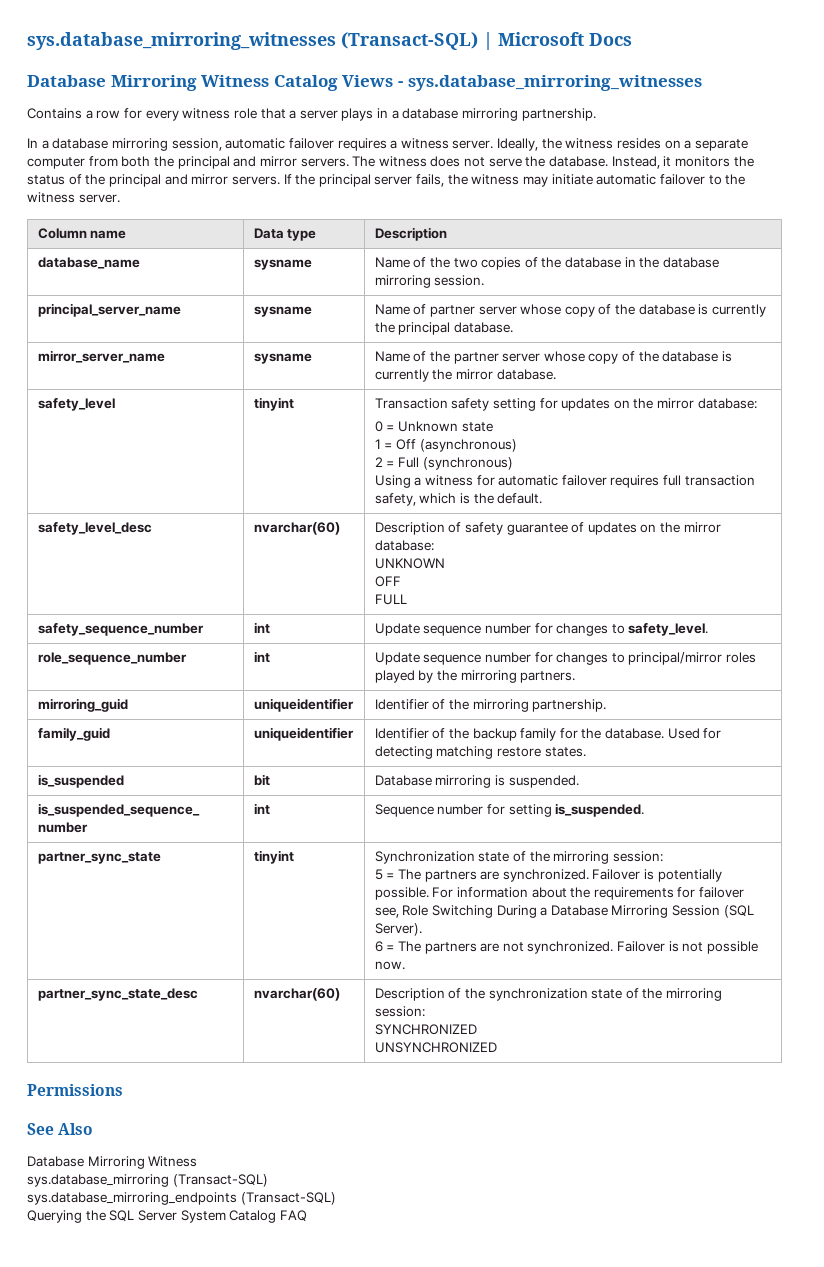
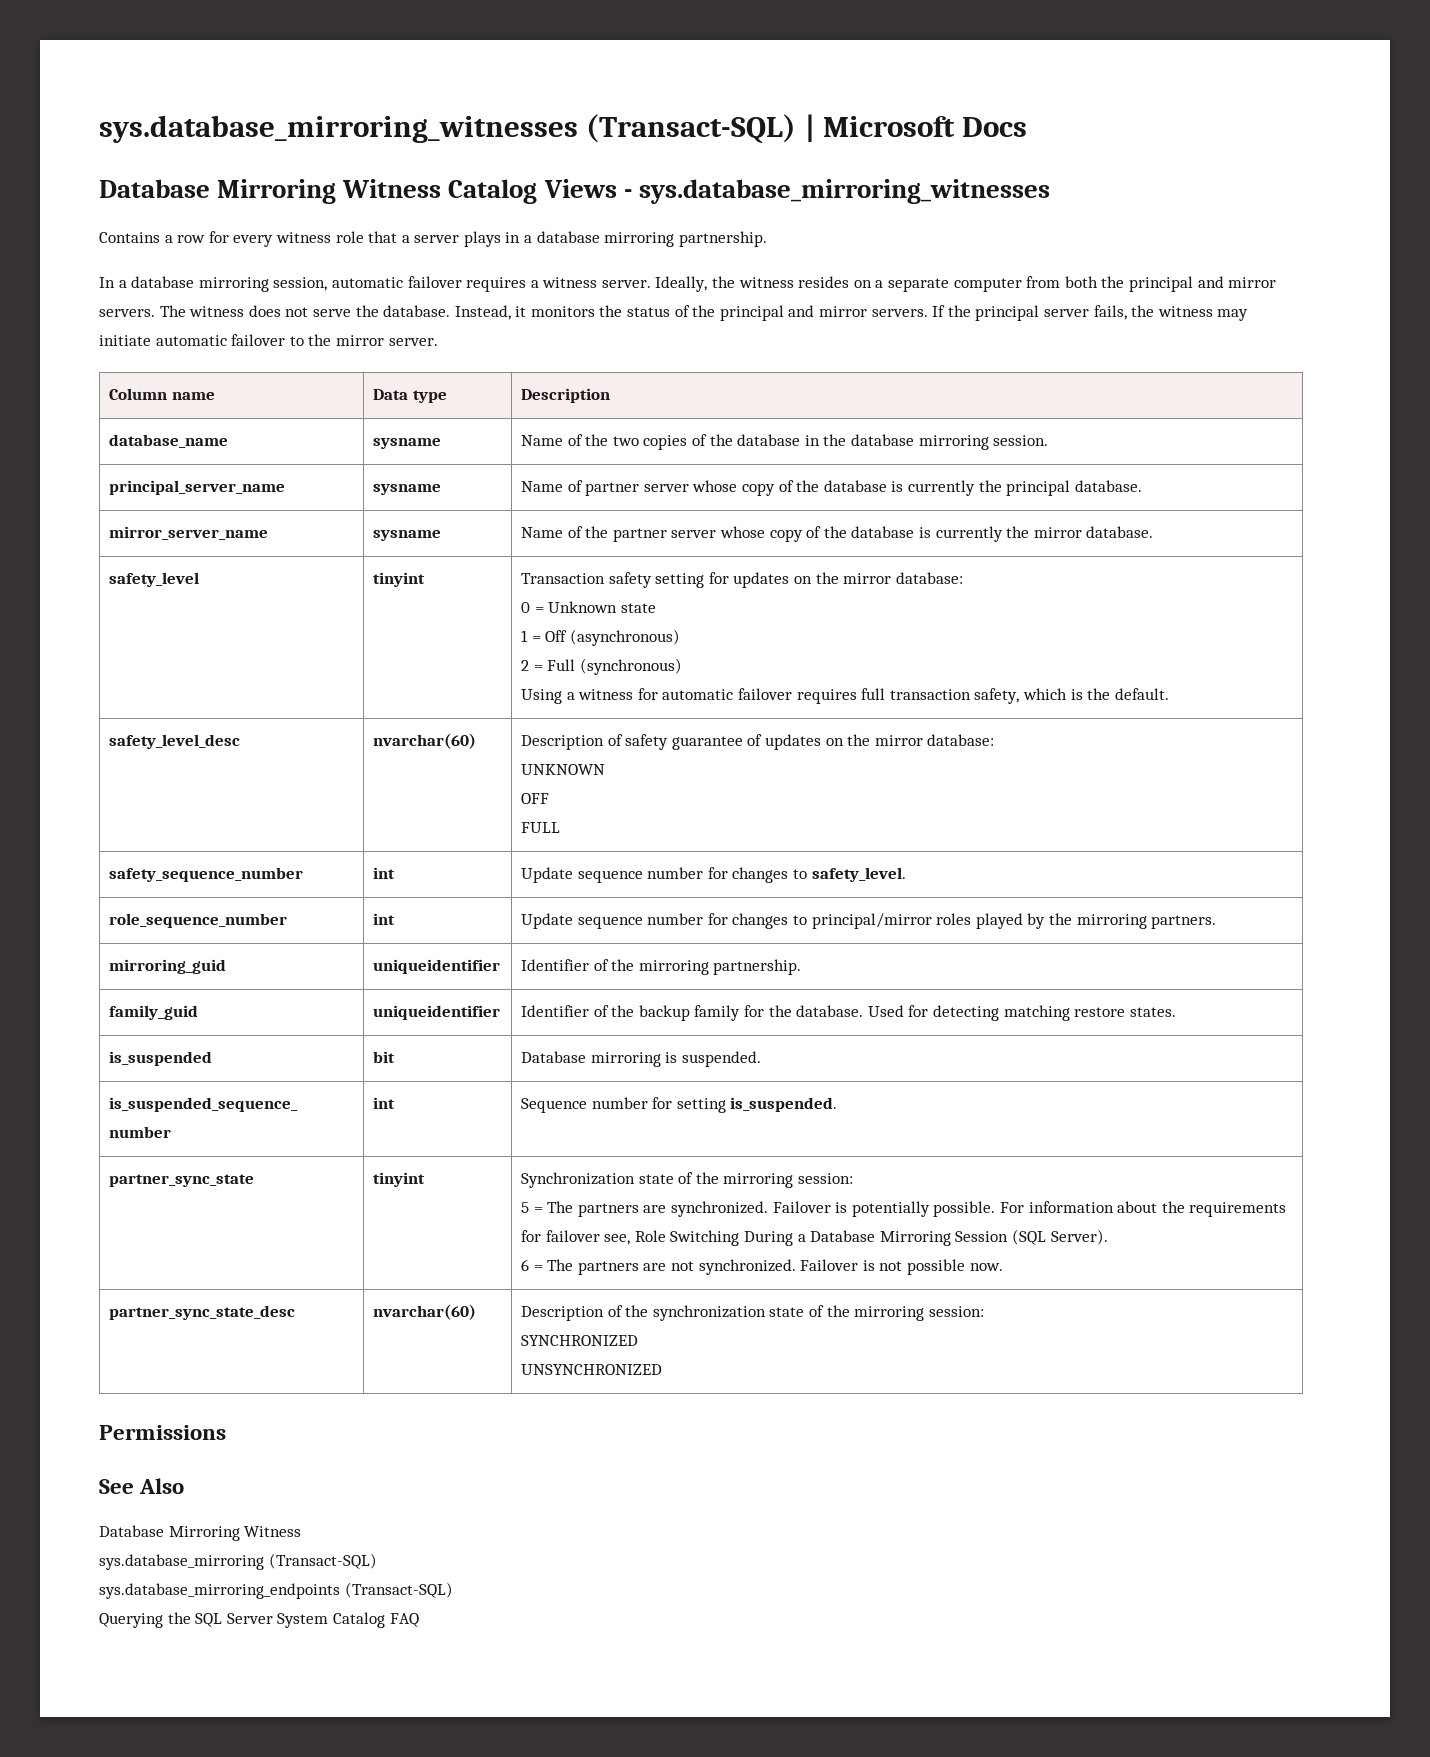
- If the principal server fails, the witness may initiate automatic failover to the witness server.
+ If the principal server fails, the witness may initiate automatic failover to the mirror server.

